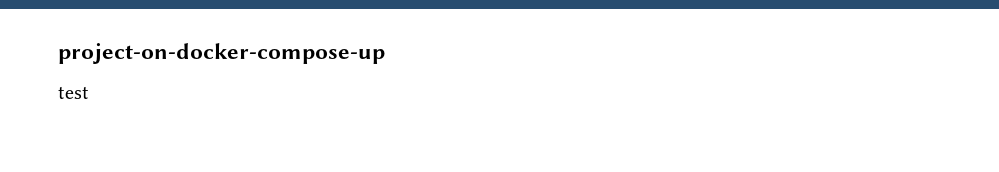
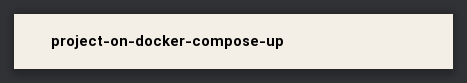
- test

